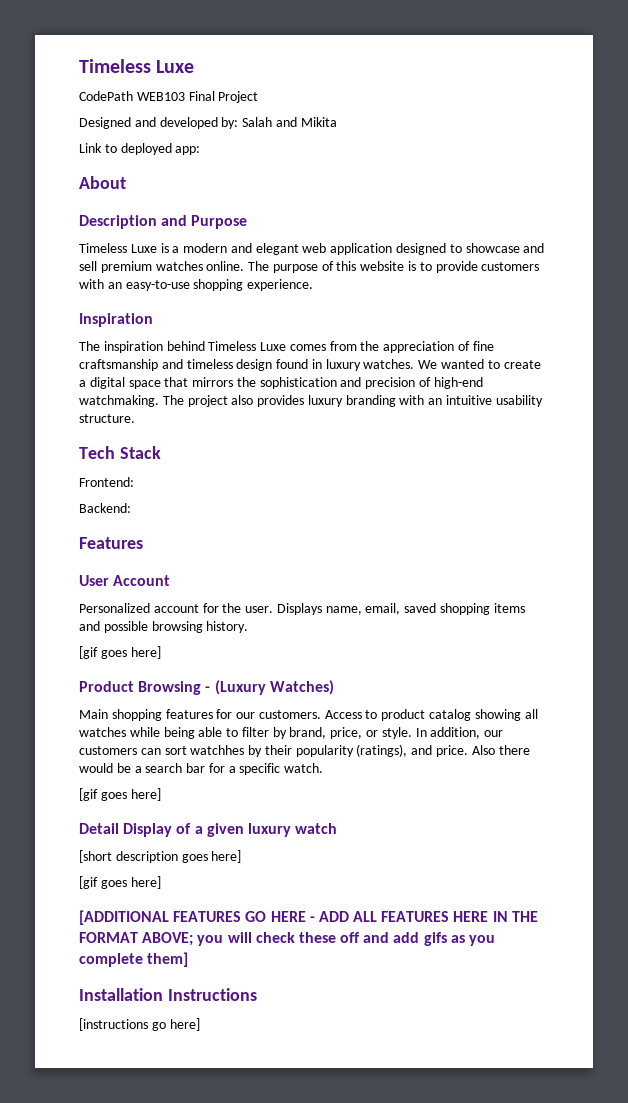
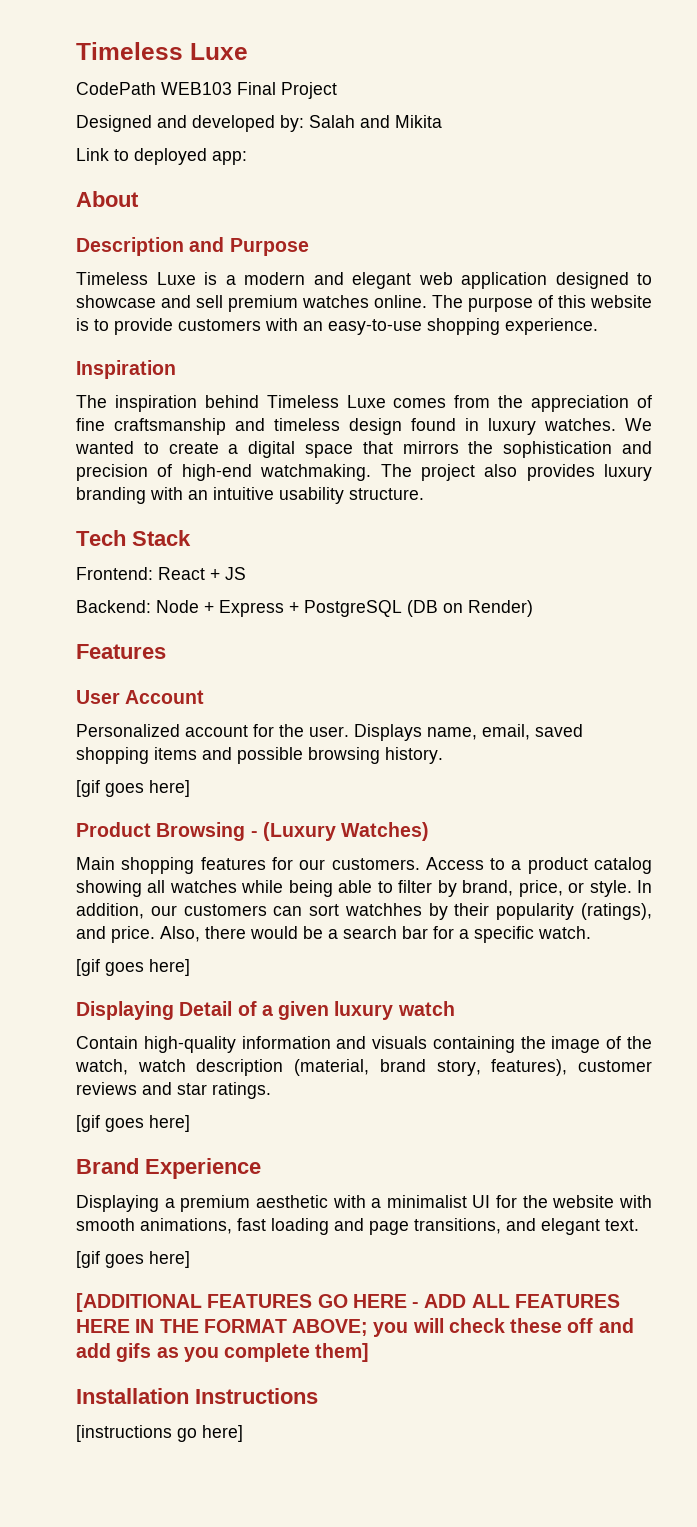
- Frontend:
- Backend:
+ Frontend: React + JS
+ Backend: Node + Express + PostgreSQL (DB on Render)
- Access to product catalog showing all watches while being able to filter by brand, price, or style.
+ Access to a product catalog showing all watches while being able to filter by brand, price, or style.
- Also there would be a search bar for a specific watch.
+ Also, there would be a search bar for a specific watch.
- Detail Display of a given luxury watch
+ Displaying Detail of a given luxury watch
- [short description goes here]
+ Contain high-quality information and visuals containing the image of the watch, watch description (material, brand story, features), customer reviews and star ratings.
+ [gif goes here]
+ Brand Experience
+ Displaying a premium aesthetic with a minimalist UI for the website with smooth animations, fast loading and page transitions, and elegant text.

